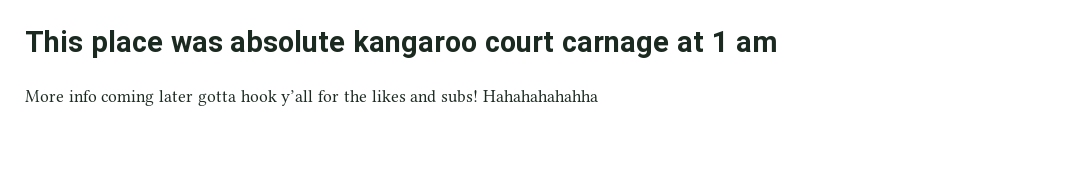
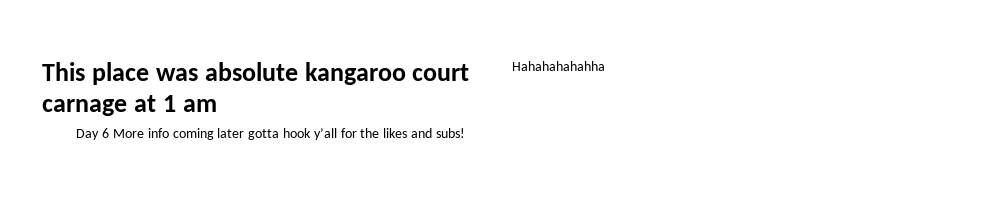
- More info coming later gotta hook y’all for the likes and subs!
+ Day 6 More info coming later gotta hook y’all for the likes and subs!

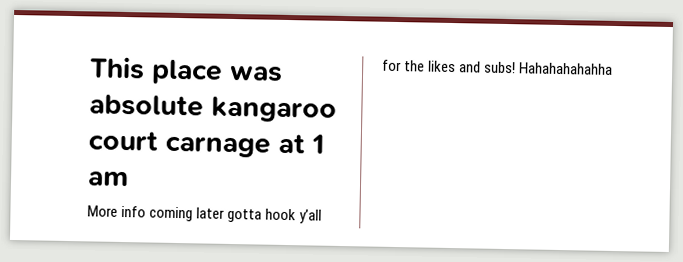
- Day 6 More info coming later gotta hook y’all for the likes and subs!
+ More info coming later gotta hook y’all for the likes and subs!

